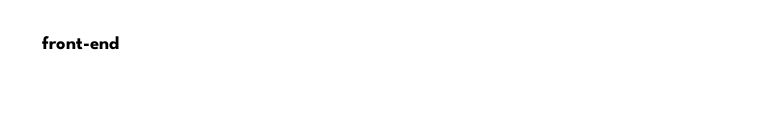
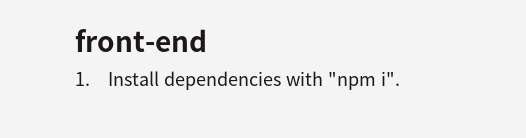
+ 1. Install dependencies with "npm i".

